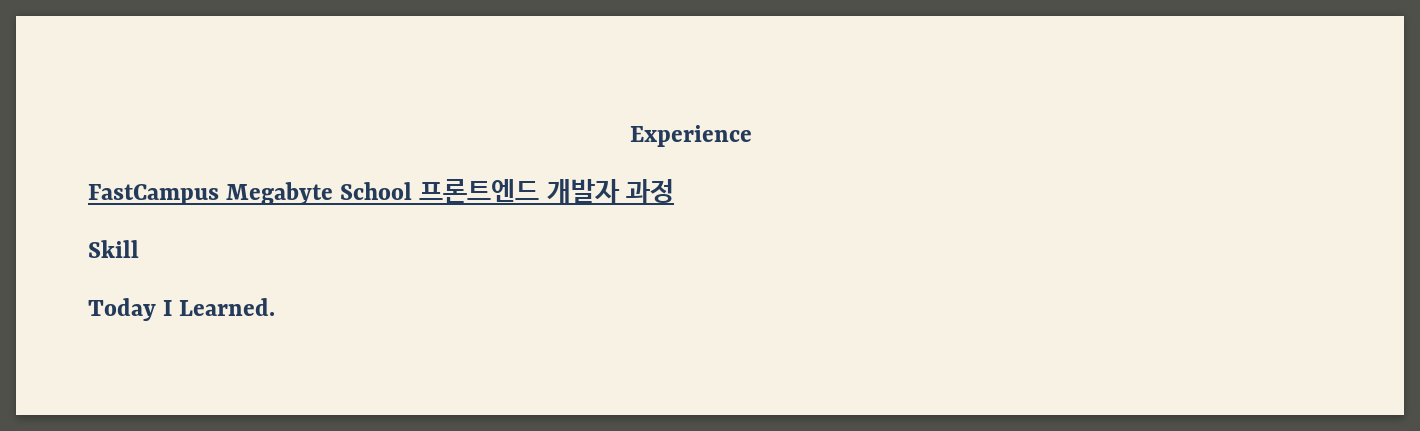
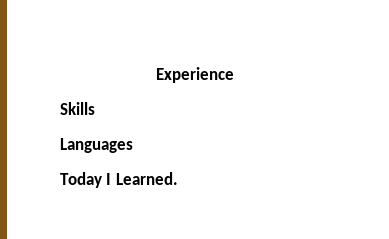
- FastCampus Megabyte School 프론트엔드 개발자 과정
- Skill
+ Skills
+ Languages

